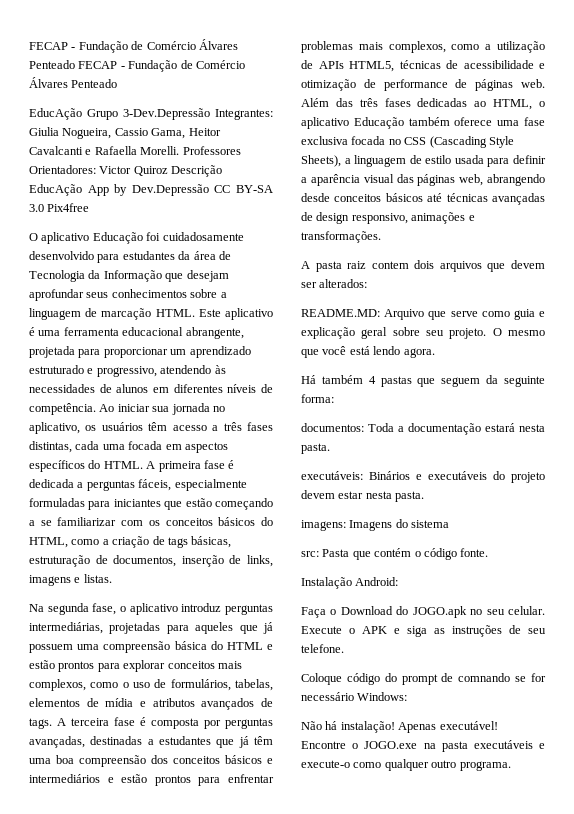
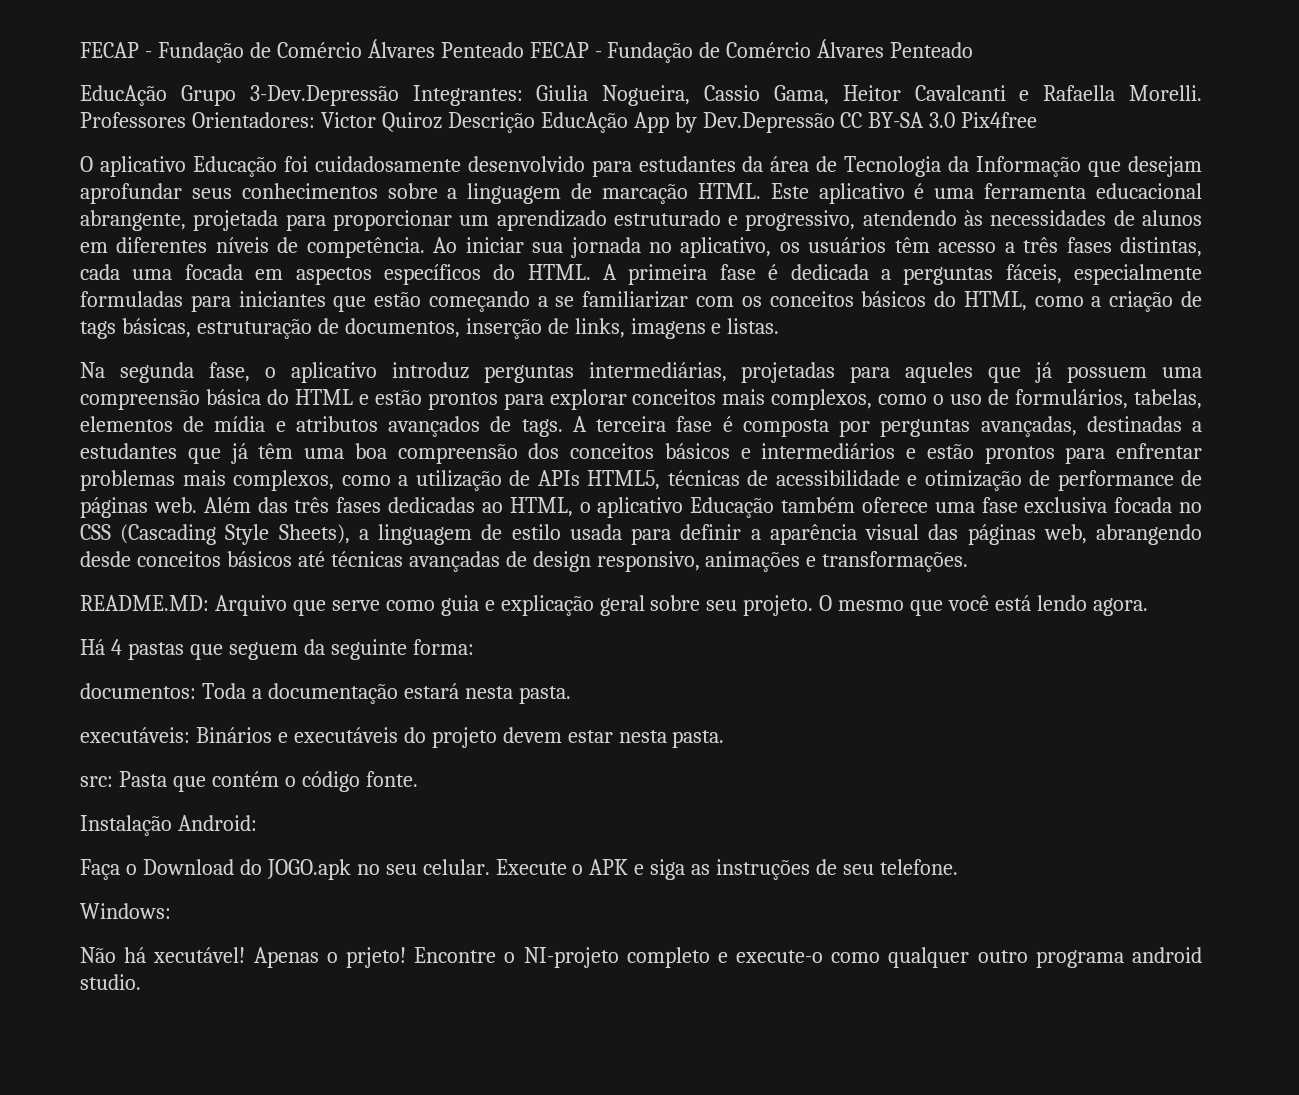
- A pasta raiz contem dois arquivos que devem ser alterados:
- Há também 4 pastas que seguem da seguinte forma:
+ Há 4 pastas que seguem da seguinte forma:
- imagens: Imagens do sistema
- Coloque código do prompt de comnando se for necessário Windows:
- Não há instalação! Apenas executável! Encontre o JOGO.exe na pasta executáveis e execute-o como qualquer outro programa.
+ Windows:
+ Não há xecutável! Apenas o prjeto! Encontre o NI-projeto completo e execute-o como qualquer outro programa android studio.

